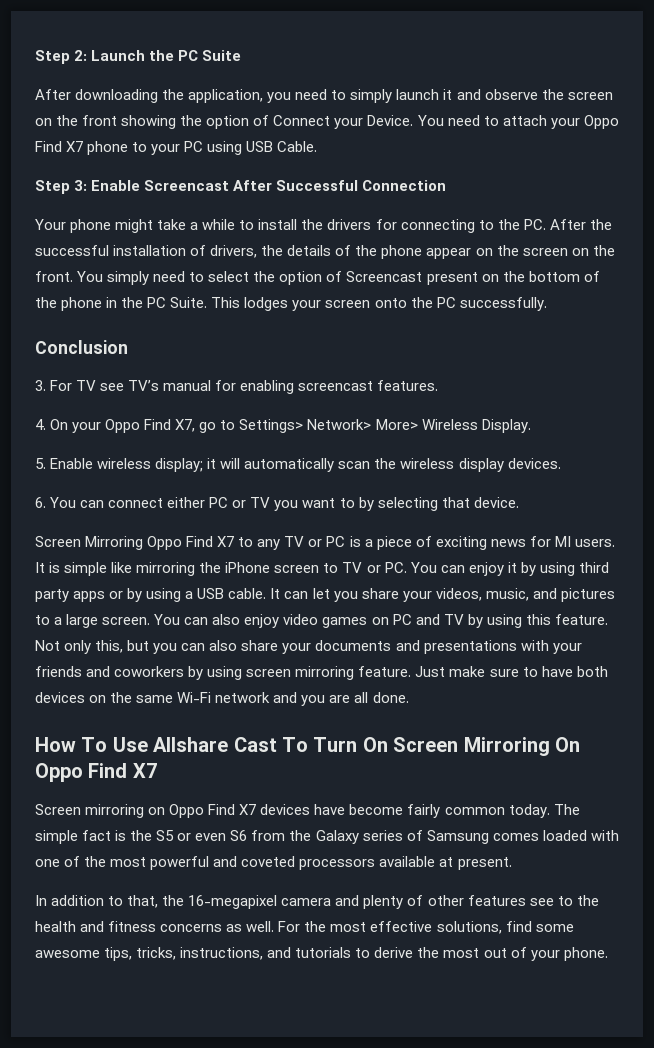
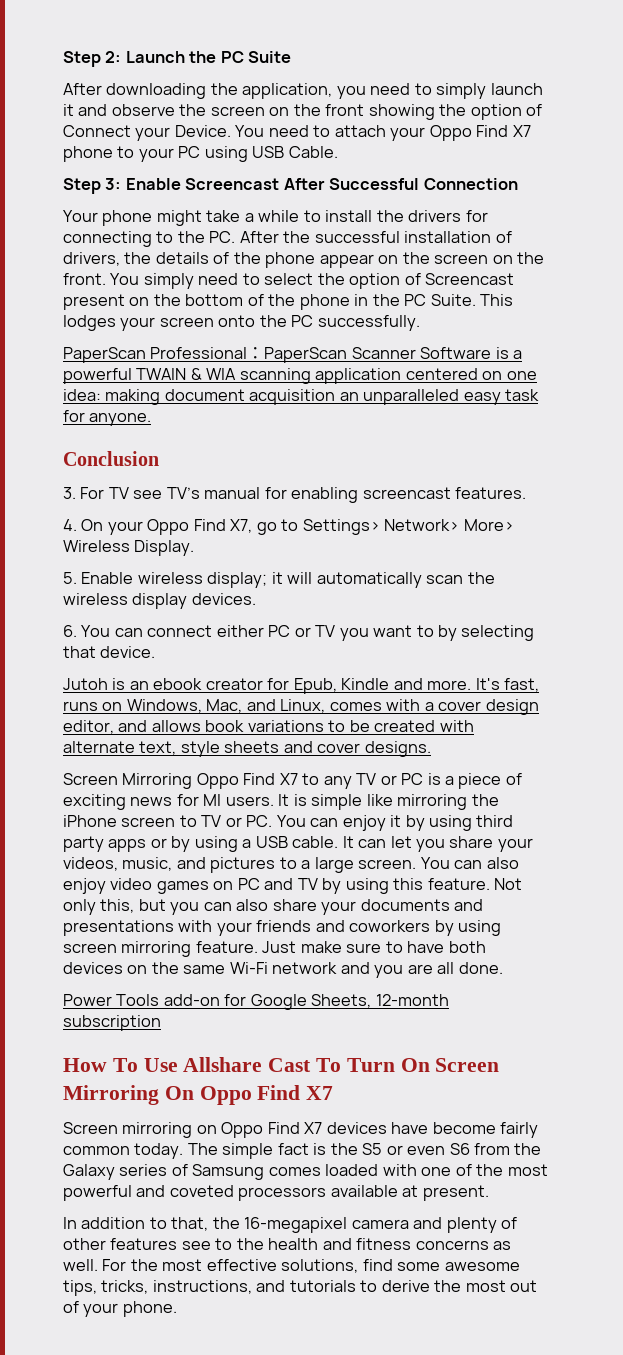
+ PaperScan Professional：PaperScan Scanner Software is a powerful TWAIN & WIA scanning application centered on one idea: making document acquisition an unparalleled easy task for anyone.
+ Jutoh is an ebook creator for Epub, Kindle and more. It's fast, runs on Windows, Mac, and Linux, comes with a cover design editor, and allows book variations to be created with alternate text, style sheets and cover designs.
+ Power Tools add-on for Google Sheets, 12-month subscription

